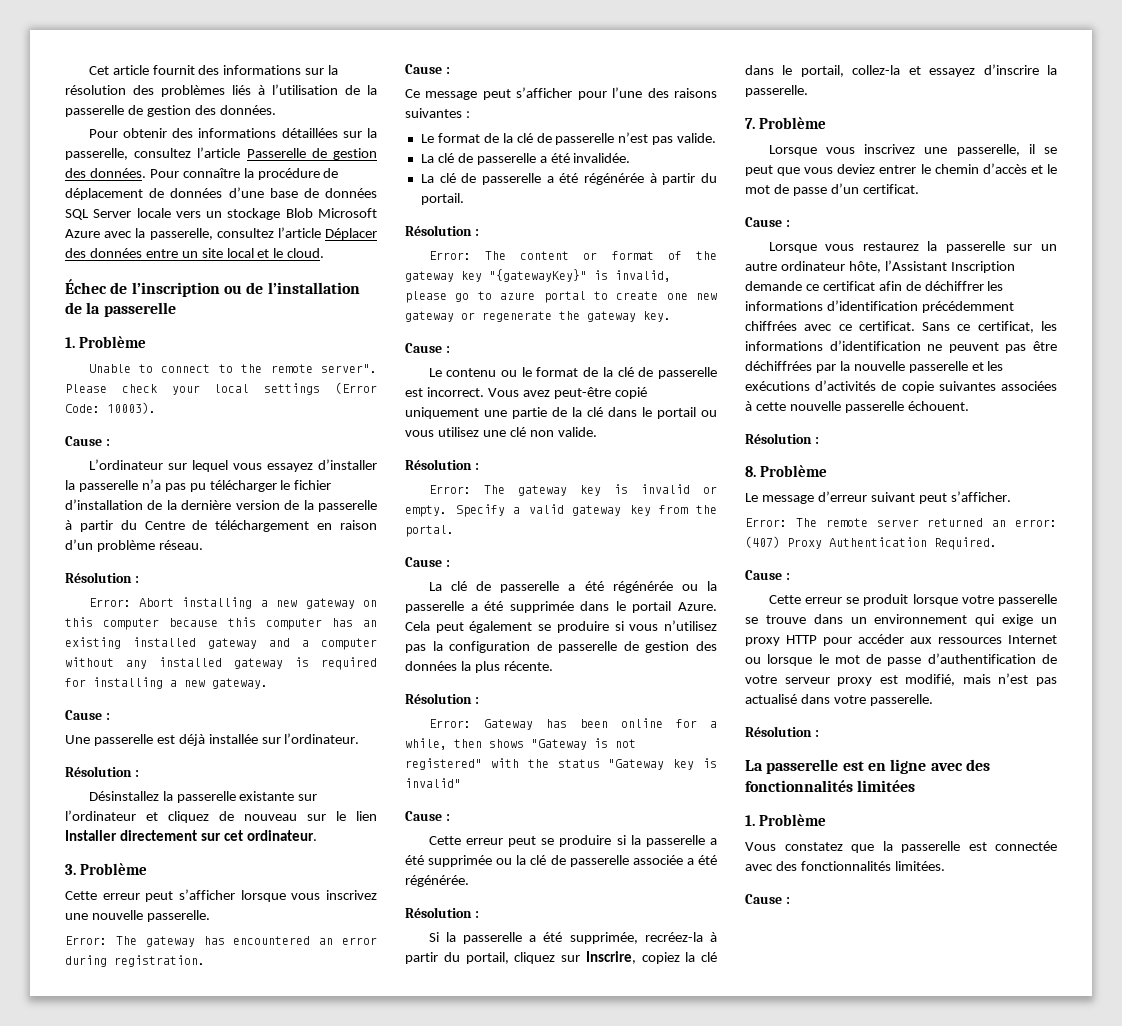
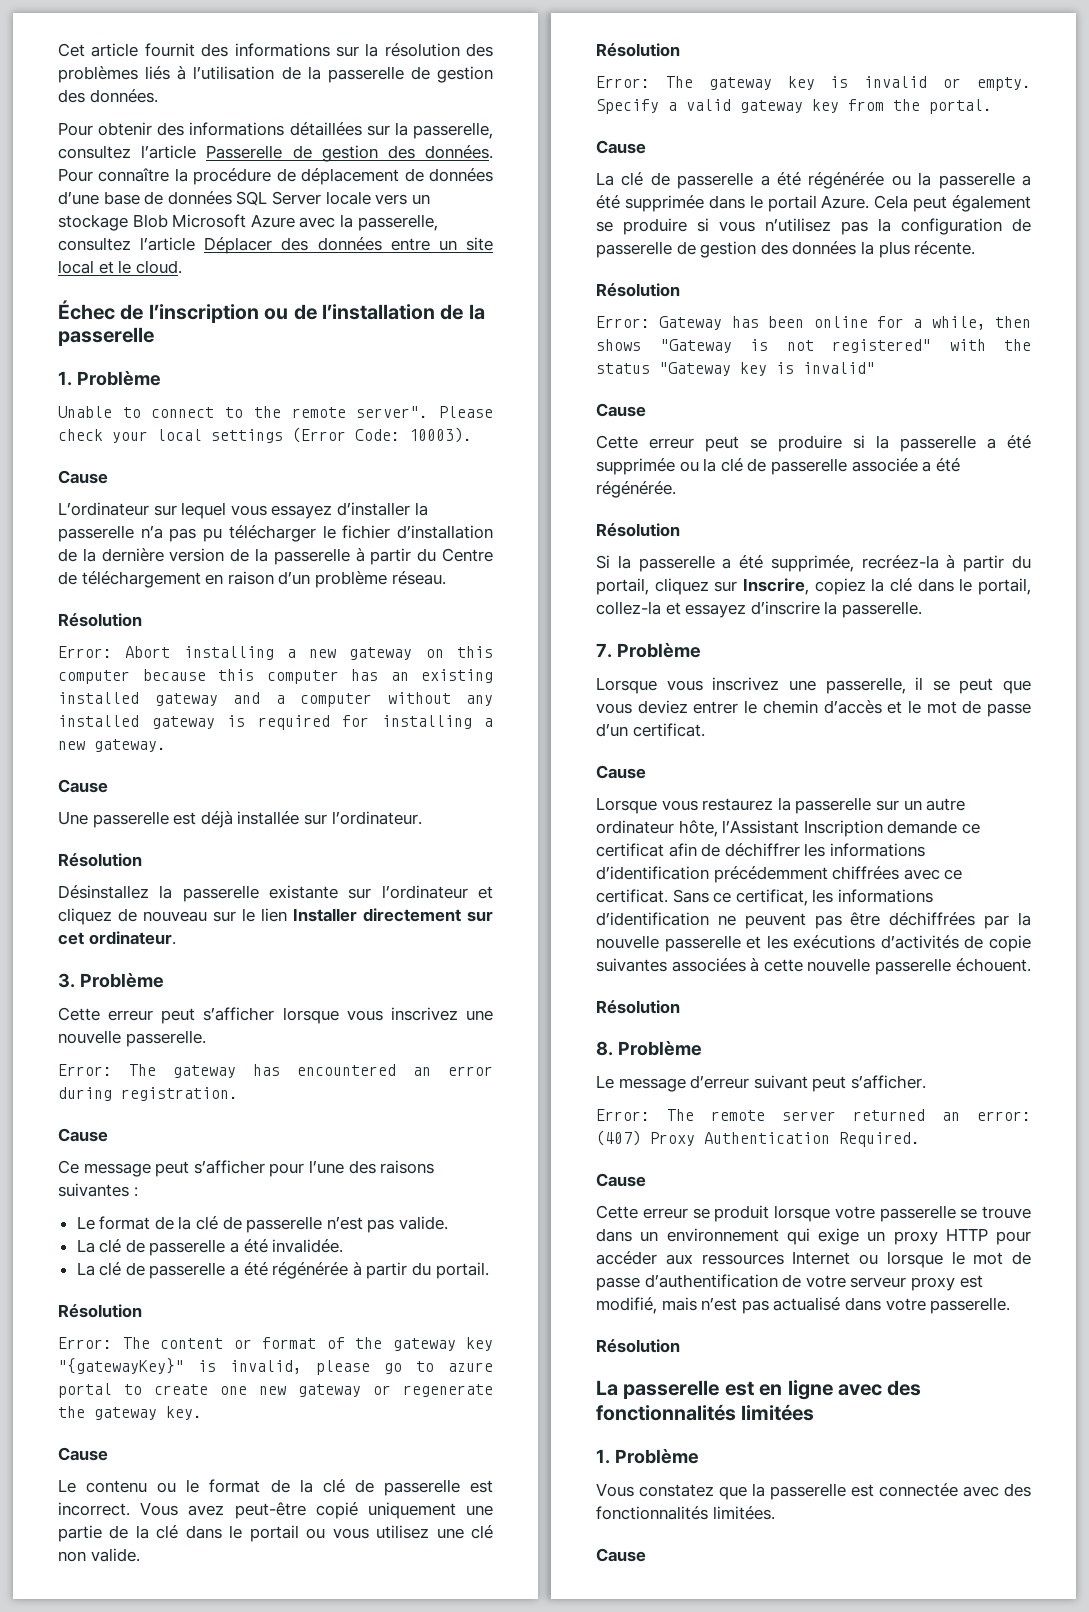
  Please check your local settings (Error Code: 10003).
- Cause :
+ Cause
  L’ordinateur sur lequel vous essayez d’installer la passerelle n’a pas pu télécharger le fichier d’installation de la dernière version de la passerelle à partir du Centre de téléchargement en raison d’un problème réseau.
- Résolution :
+ Résolution
  Error: Abort installing a new gateway on this computer because this computer has an existing installed gateway and a computer without any installed gateway is required for installing a new gateway.
- Cause :
+ Cause
  Une passerelle est déjà installée sur l’ordinateur.
- Résolution :
+ Résolution
  Error: The gateway has encountered an error during registration.
- Cause :
+ Cause
  La clé de passerelle a été régénérée à partir du portail.
- Résolution :
+ Résolution
  Error: The content or format of the gateway key "{gatewayKey}" is invalid, please go to azure portal to create one new gateway or regenerate the gateway key.
- Cause :
+ Cause
  Vous avez peut-être copié uniquement une partie de la clé dans le portail ou vous utilisez une clé non valide.
- Résolution :
+ Résolution
  Specify a valid gateway key from the portal.
- Cause :
+ Cause
  Cela peut également se produire si vous n’utilisez pas la configuration de passerelle de gestion des données la plus récente.
- Résolution :
+ Résolution
  Error: Gateway has been online for a while, then shows "Gateway is not registered" with the status "Gateway key is invalid"
- Cause :
+ Cause
  Cette erreur peut se produire si la passerelle a été supprimée ou la clé de passerelle associée a été régénérée.
- Résolution :
+ Résolution
  Lorsque vous inscrivez une passerelle, il se peut que vous deviez entrer le chemin d’accès et le mot de passe d’un certificat.
- Cause :
+ Cause
  Sans ce certificat, les informations d’identification ne peuvent pas être déchiffrées par la nouvelle passerelle et les exécutions d’activités de copie suivantes associées à cette nouvelle passerelle échouent.
- Résolution :
+ Résolution
  Error: The remote server returned an error: (407) Proxy Authentication Required.
- Cause :
+ Cause
  Cette erreur se produit lorsque votre passerelle se trouve dans un environnement qui exige un proxy HTTP pour accéder aux ressources Internet ou lorsque le mot de passe d’authentification de votre serveur proxy est modifié, mais n’est pas actualisé dans votre passerelle.
- Résolution :
+ Résolution
  Vous constatez que la passerelle est connectée avec des fonctionnalités limitées.
- Cause :
+ Cause

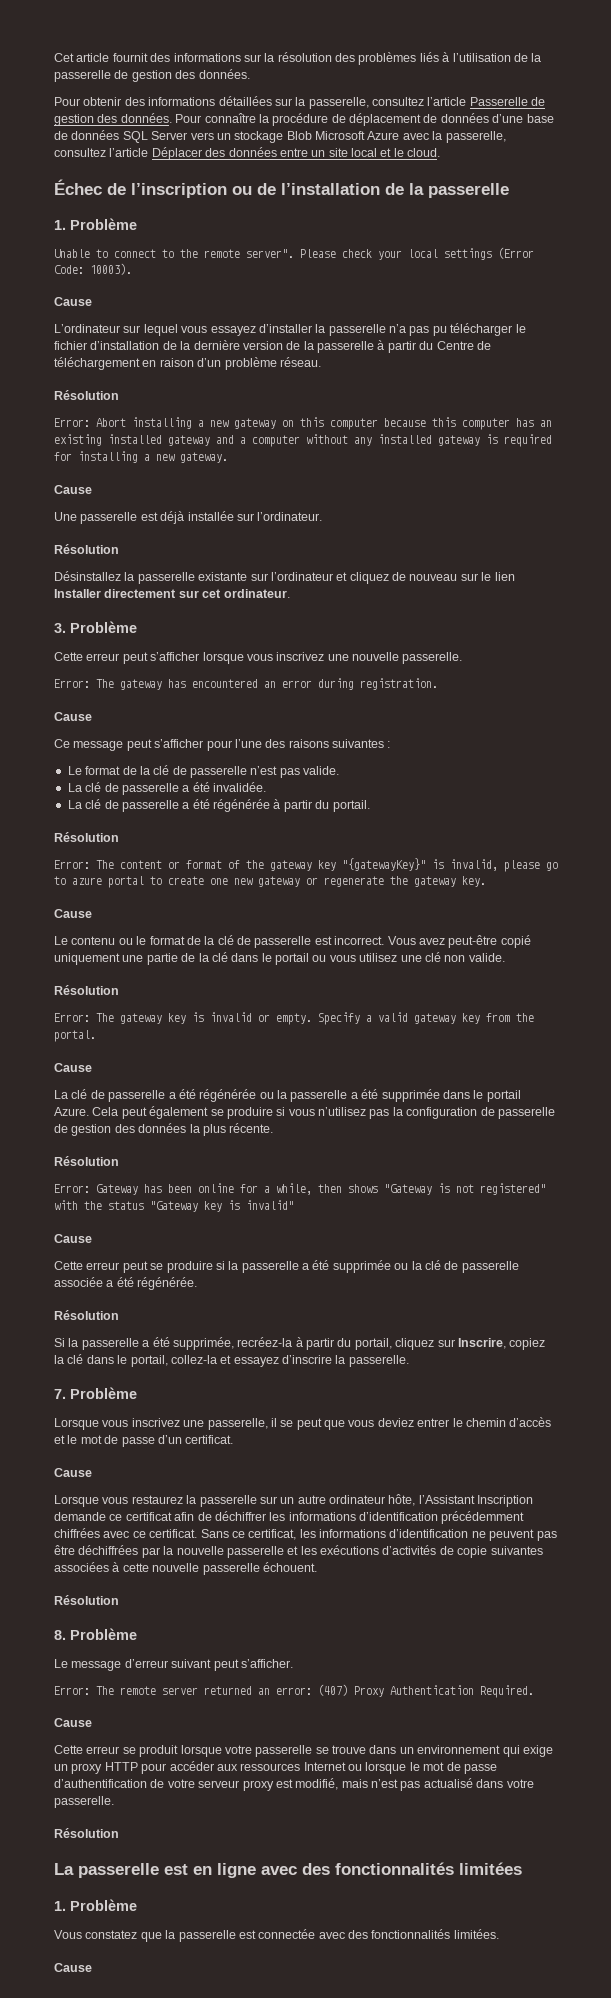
- Pour connaître la procédure de déplacement de données d’une base de données SQL Server locale vers un stockage Blob Microsoft Azure avec la passerelle, consultez l’article Déplacer des données entre un site local et le cloud.
+ Pour connaître la procédure de déplacement de données d’une base de données SQL Server vers un stockage Blob Microsoft Azure avec la passerelle, consultez l’article Déplacer des données entre un site local et le cloud.

